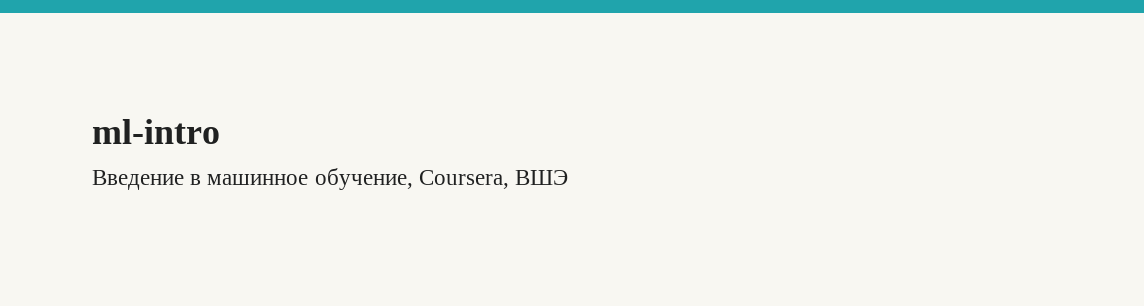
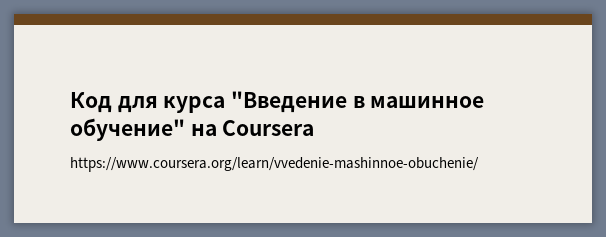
- ml-intro
- Введение в машинное обучение, Coursera, ВШЭ
+ Код для курса "Введение в машинное обучение" на Coursera
+ https://www.coursera.org/learn/vvedenie-mashinnoe-obuchenie/

